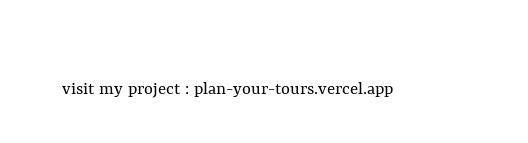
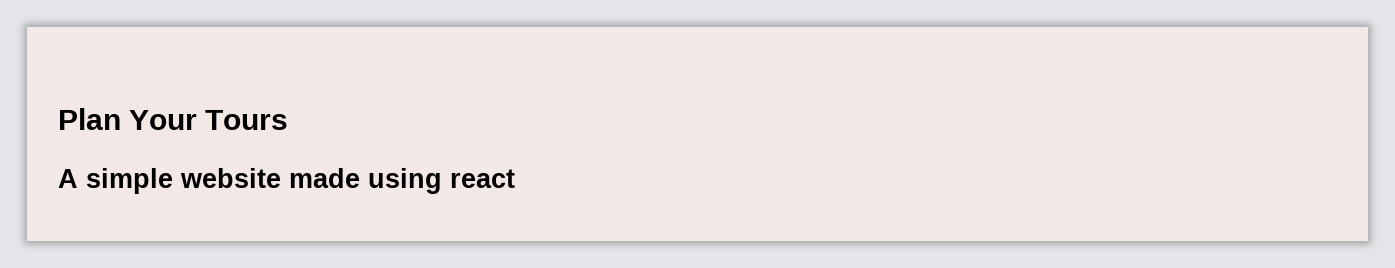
- visit my project : plan-your-tours.vercel.app
+ Plan Your Tours
+ A simple website made using react

